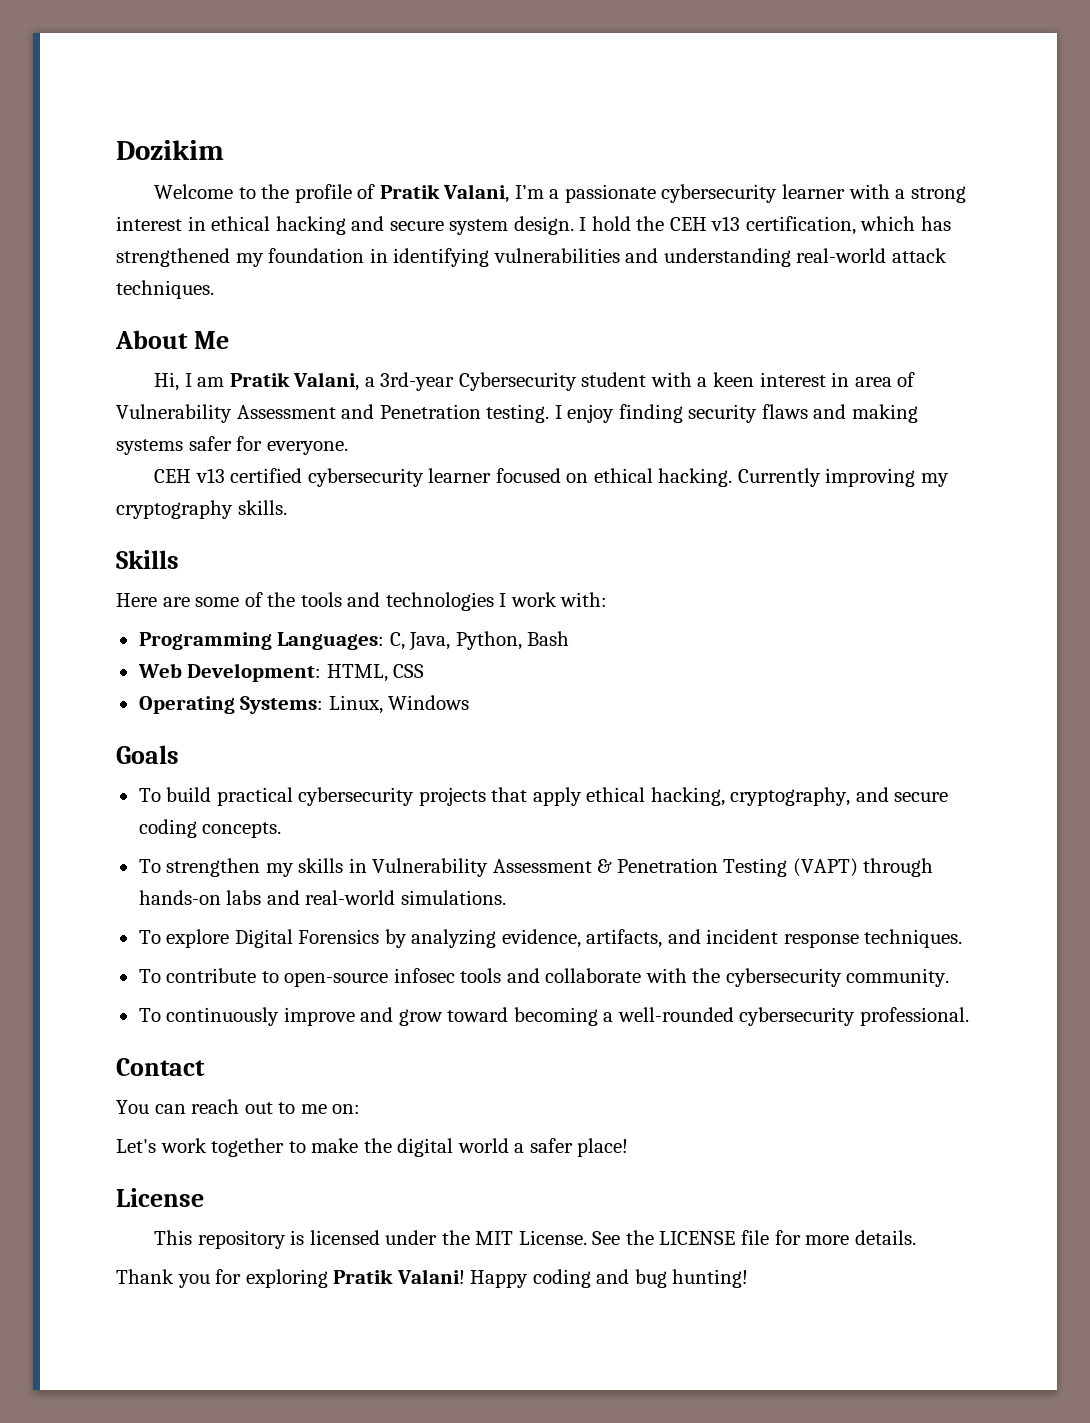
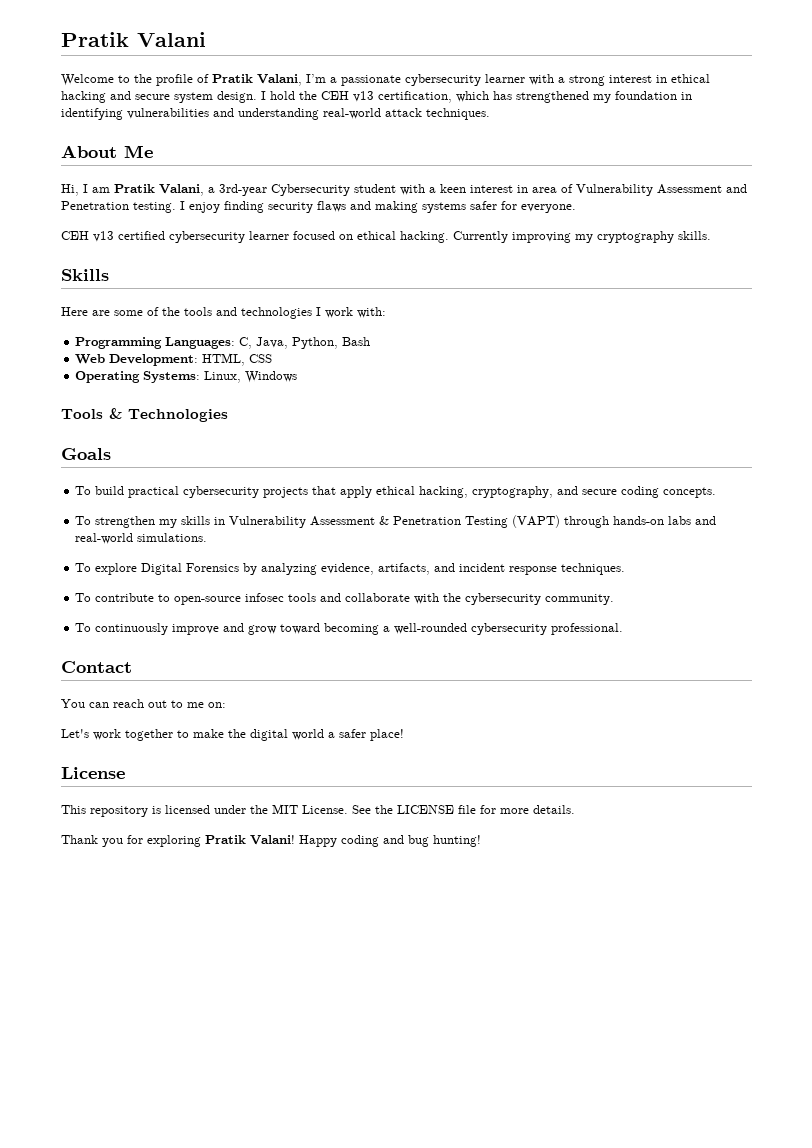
- Dozikim
+ Pratik Valani
+ Tools & Technologies

